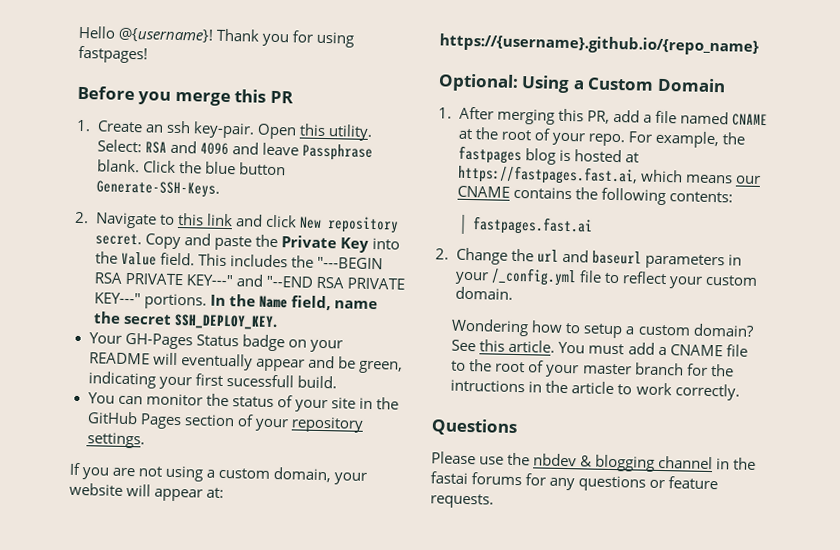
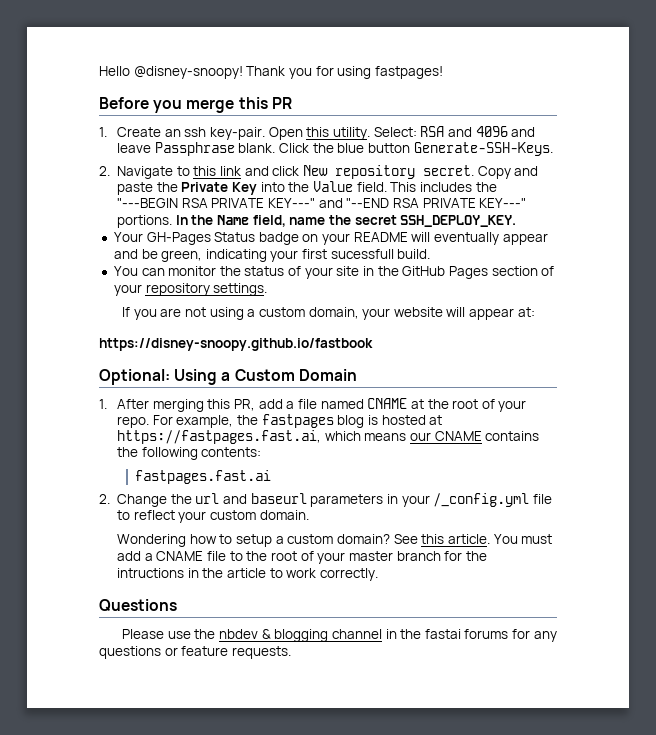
- Hello @{username}!
+ Hello @disney-snoopy!
- https://{username}.github.io/{repo_name}
+ https://disney-snoopy.github.io/fastbook

